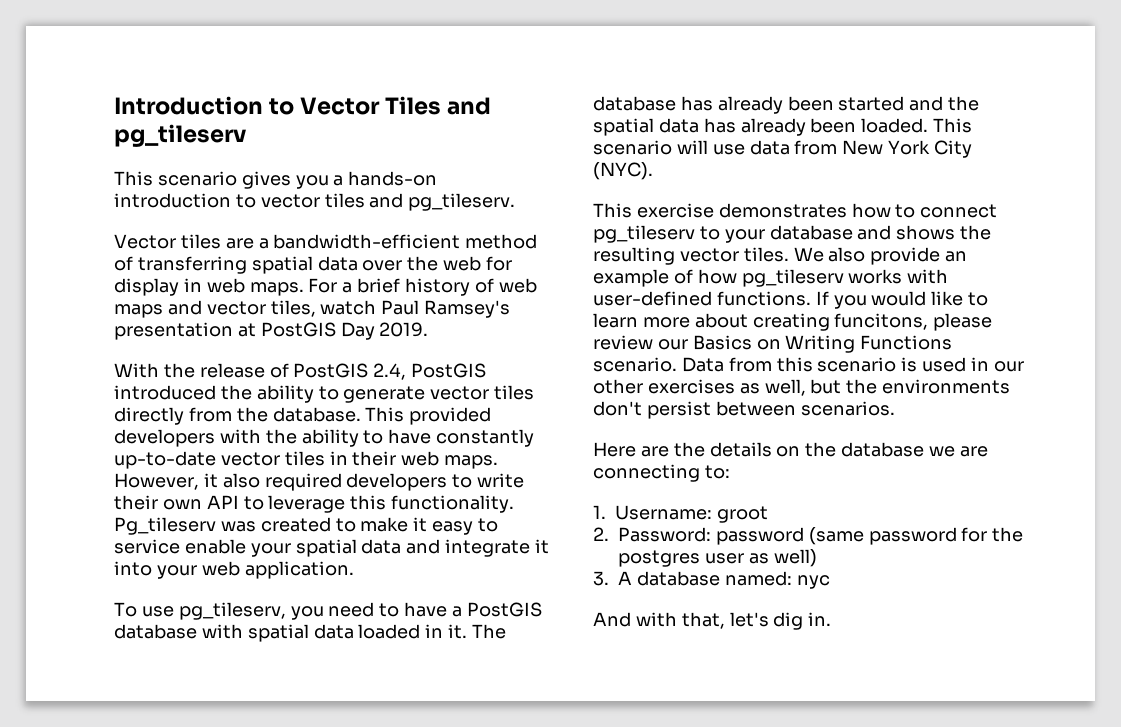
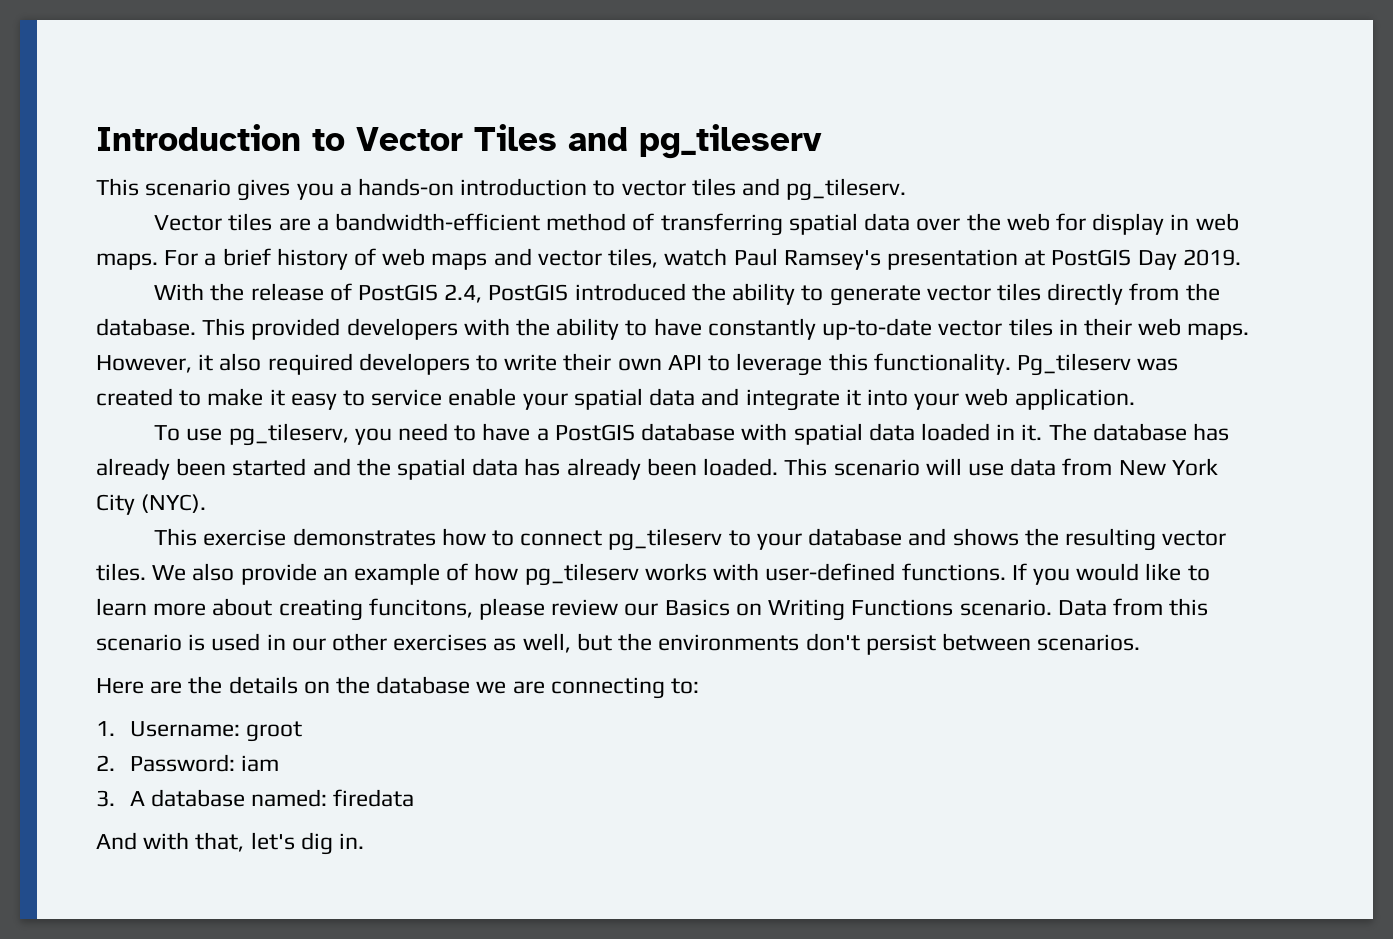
- 2. Password: password (same password for the postgres user as well)
+ 2. Password: iam
- 3. A database named: nyc
+ 3. A database named: firedata

